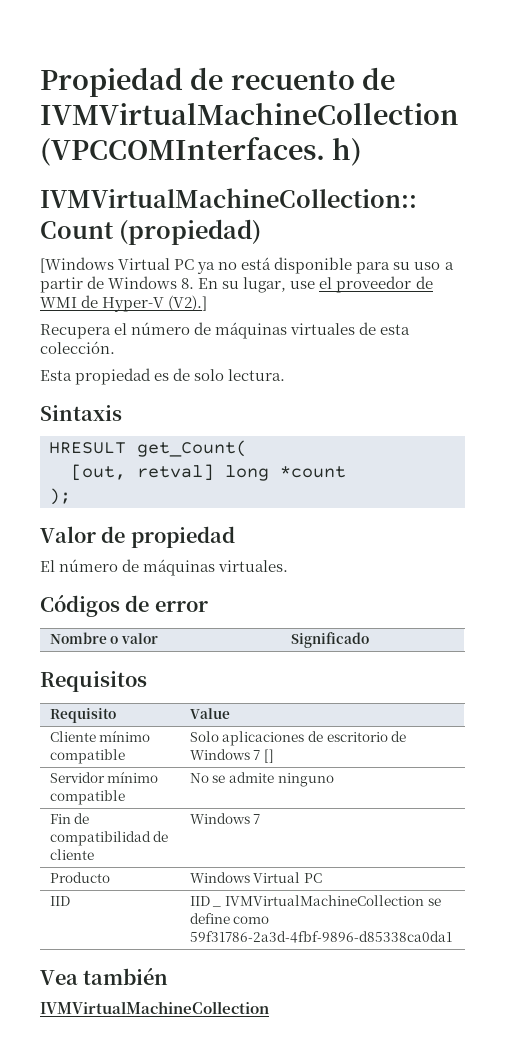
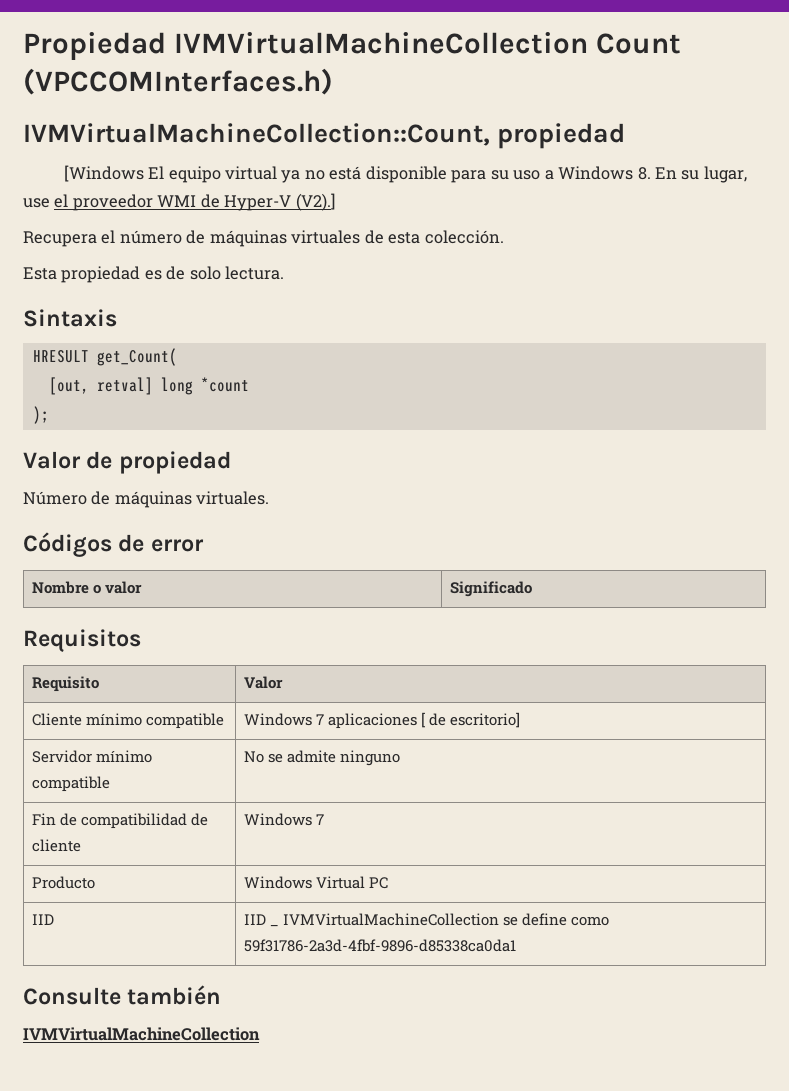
- Propiedad de recuento de IVMVirtualMachineCollection (VPCCOMInterfaces. h)
- IVMVirtualMachineCollection:: Count (propiedad)
- [Windows Virtual PC ya no está disponible para su uso a partir de Windows 8. En su lugar, use el proveedor de WMI de Hyper-V (V2).]
+ Propiedad IVMVirtualMachineCollection Count (VPCCOMInterfaces.h)
+ IVMVirtualMachineCollection::Count, propiedad
+ [Windows El equipo virtual ya no está disponible para su uso a Windows 8. En su lugar, use el proveedor WMI de Hyper-V (V2).]
- El número de máquinas virtuales.
+ Número de máquinas virtuales.
- Requisito | Value
+ Requisito | Valor
- Cliente mínimo compatible | Solo aplicaciones de escritorio de Windows 7 []
+ Cliente mínimo compatible | Windows 7 aplicaciones [ de escritorio]
- Vea también
+ Consulte también

